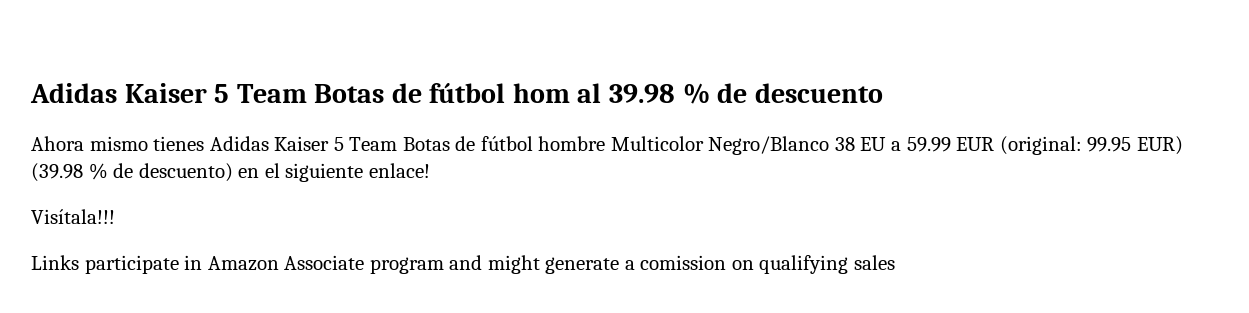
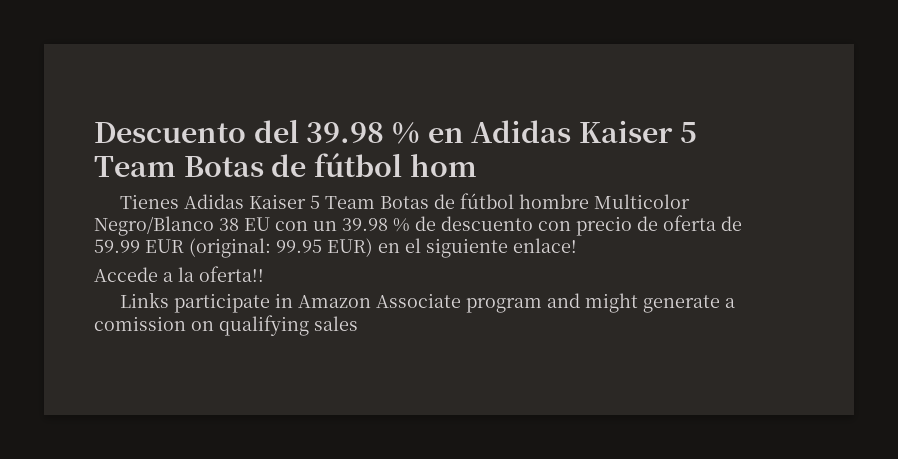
- Adidas Kaiser 5 Team Botas de fútbol hom al 39.98 % de descuento
- Ahora mismo tienes Adidas Kaiser 5 Team Botas de fútbol hombre Multicolor Negro/Blanco 38 EU a 59.99 EUR (original: 99.95 EUR) (39.98 % de descuento) en el siguiente enlace!
+ Descuento del 39.98 % en Adidas Kaiser 5 Team Botas de fútbol hom
+ Tienes Adidas Kaiser 5 Team Botas de fútbol hombre Multicolor Negro/Blanco 38 EU con un 39.98 % de descuento con precio de oferta de 59.99 EUR (original: 99.95 EUR) en el siguiente enlace!
- Visítala!!!
+ Accede a la oferta!!

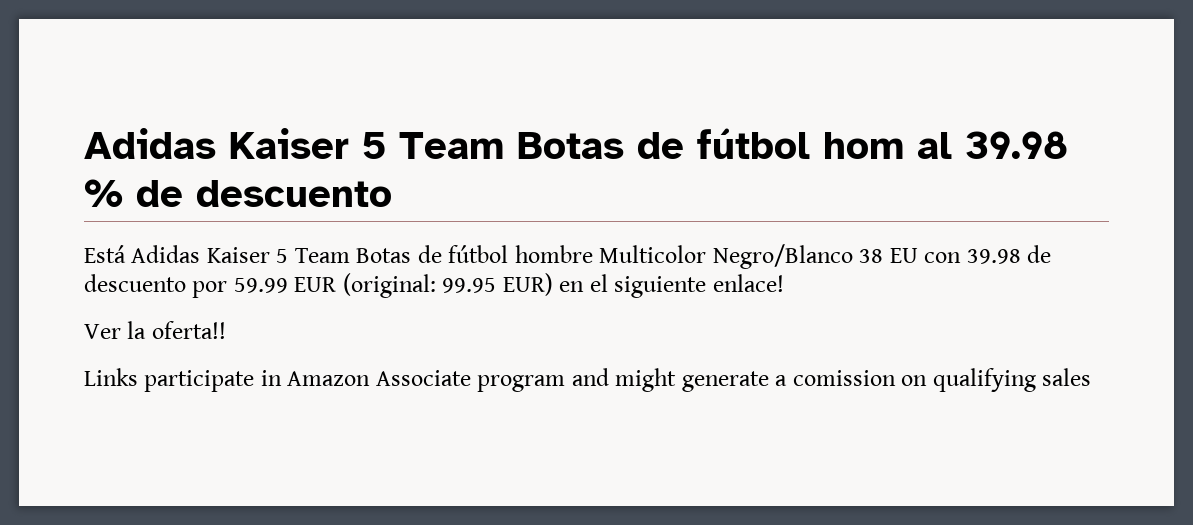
- Descuento del 39.98 % en Adidas Kaiser 5 Team Botas de fútbol hom
- Tienes Adidas Kaiser 5 Team Botas de fútbol hombre Multicolor Negro/Blanco 38 EU con un 39.98 % de descuento con precio de oferta de 59.99 EUR (original: 99.95 EUR) en el siguiente enlace!
+ Adidas Kaiser 5 Team Botas de fútbol hom al 39.98 % de descuento
+ Está Adidas Kaiser 5 Team Botas de fútbol hombre Multicolor Negro/Blanco 38 EU con 39.98 de descuento por 59.99 EUR (original: 99.95 EUR) en el siguiente enlace!
- Accede a la oferta!!
+ Ver la oferta!!

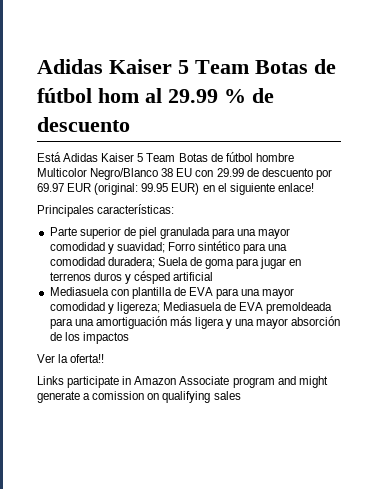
- Adidas Kaiser 5 Team Botas de fútbol hom al 39.98 % de descuento
+ Adidas Kaiser 5 Team Botas de fútbol hom al 29.99 % de descuento
- Está Adidas Kaiser 5 Team Botas de fútbol hombre Multicolor Negro/Blanco 38 EU con 39.98 de descuento por 59.99 EUR (original: 99.95 EUR) en el siguiente enlace!
+ Está Adidas Kaiser 5 Team Botas de fútbol hombre Multicolor Negro/Blanco 38 EU con 29.99 de descuento por 69.97 EUR (original: 99.95 EUR) en el siguiente enlace!
+ Principales características:
+ Parte superior de piel granulada para una mayor comodidad y suavidad; Forro sintético para una comodidad duradera; Suela de goma para jugar en terrenos duros y césped artificial
+ Mediasuela con plantilla de EVA para una mayor comodidad y ligereza; Mediasuela de EVA premoldeada para una amortiguación más ligera y una mayor absorción de los impactos

